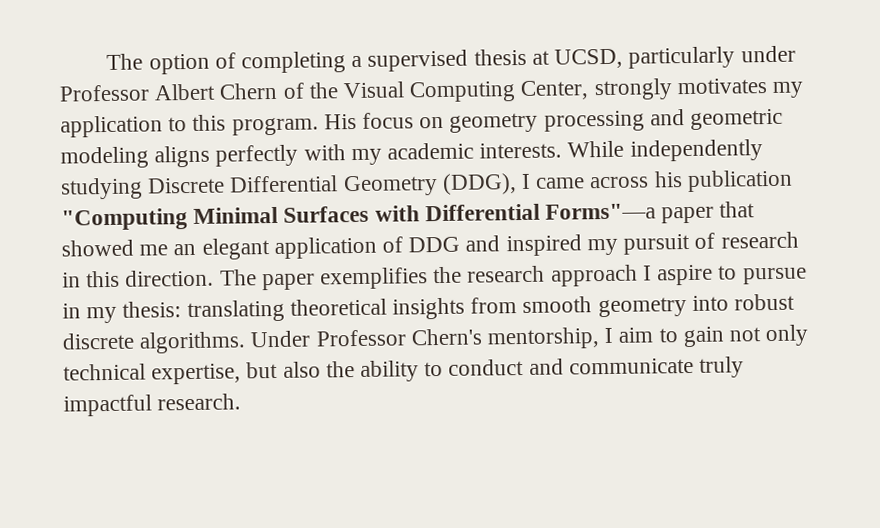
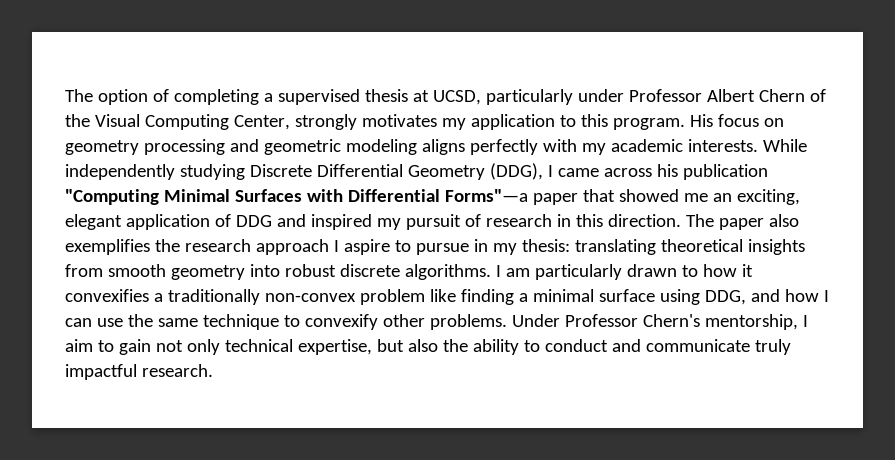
- While independently studying Discrete Differential Geometry (DDG), I came across his publication "Computing Minimal Surfaces with Differential Forms"—a paper that showed me an elegant application of DDG and inspired my pursuit of research in this direction.
+ While independently studying Discrete Differential Geometry (DDG), I came across his publication "Computing Minimal Surfaces with Differential Forms"—a paper that showed me an exciting, elegant application of DDG and inspired my pursuit of research in this direction.
- The paper exemplifies the research approach I aspire to pursue in my thesis: translating theoretical insights from smooth geometry into robust discrete algorithms.
+ The paper also exemplifies the research approach I aspire to pursue in my thesis: translating theoretical insights from smooth geometry into robust discrete algorithms.
+ I am particularly drawn to how it convexifies a traditionally non-convex problem like finding a minimal surface using DDG, and how I can use the same technique to convexify other problems.

